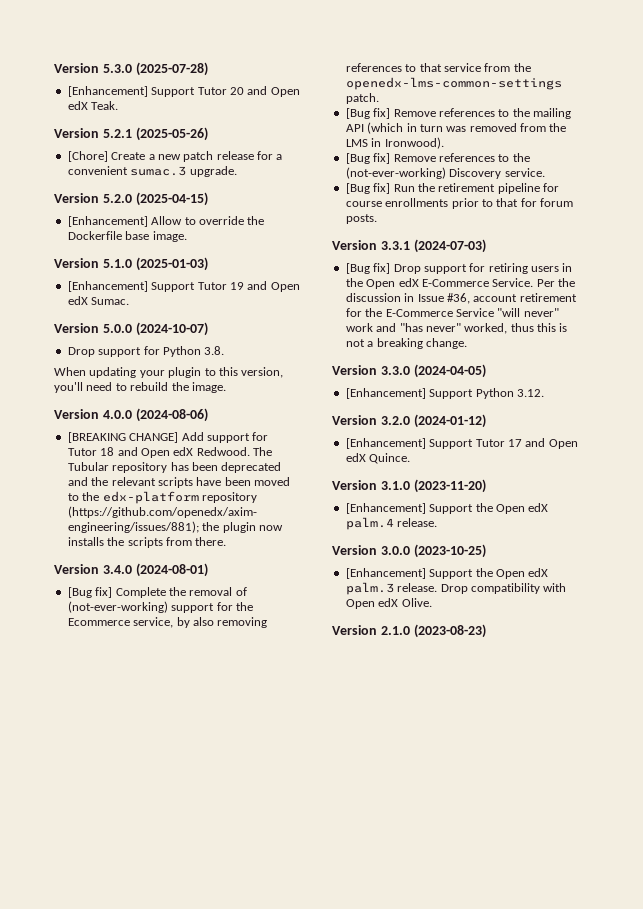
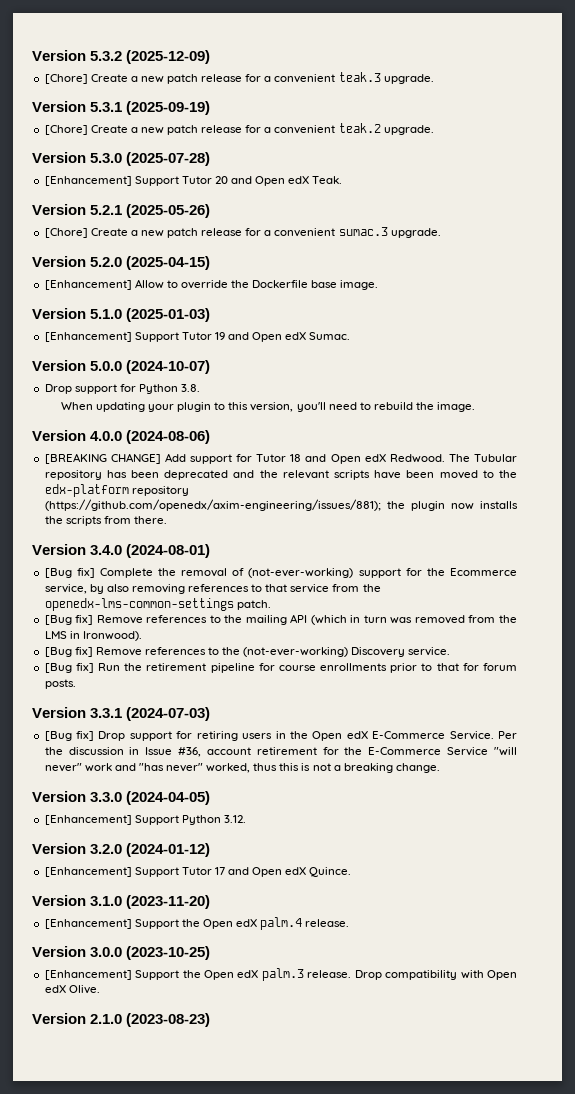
+ Version 5.3.2 (2025-12-09)
+ [Chore] Create a new patch release for a convenient teak.3 upgrade.
+ Version 5.3.1 (2025-09-19)
+ [Chore] Create a new patch release for a convenient teak.2 upgrade.

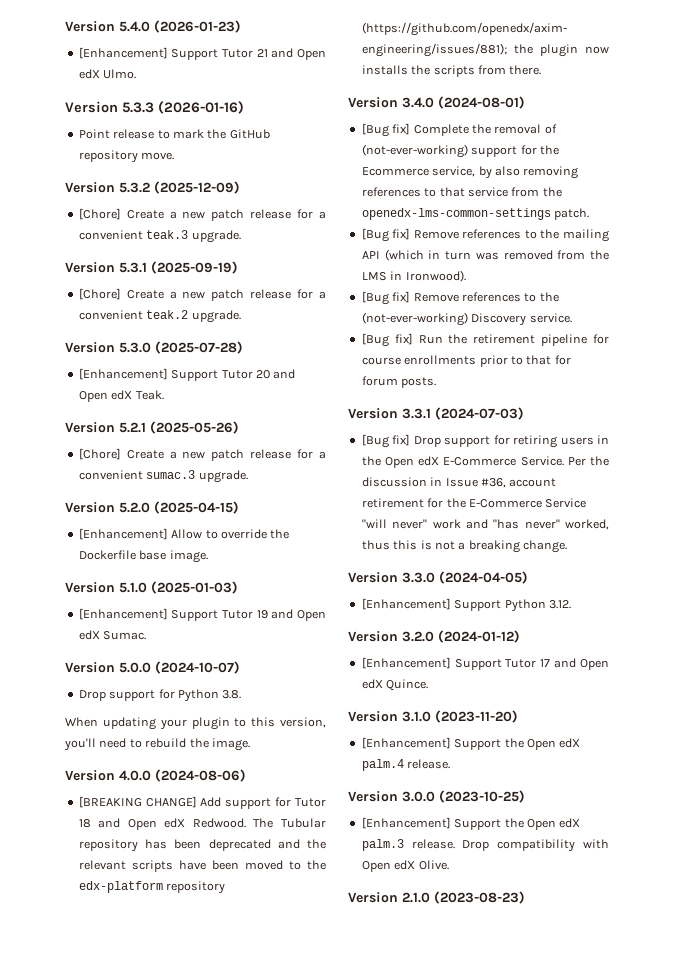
+ Version 5.4.0 (2026-01-23)
+ [Enhancement] Support Tutor 21 and Open edX Ulmo.
+ Version 5.3.3 (2026-01-16)
+ Point release to mark the GitHub repository move.

